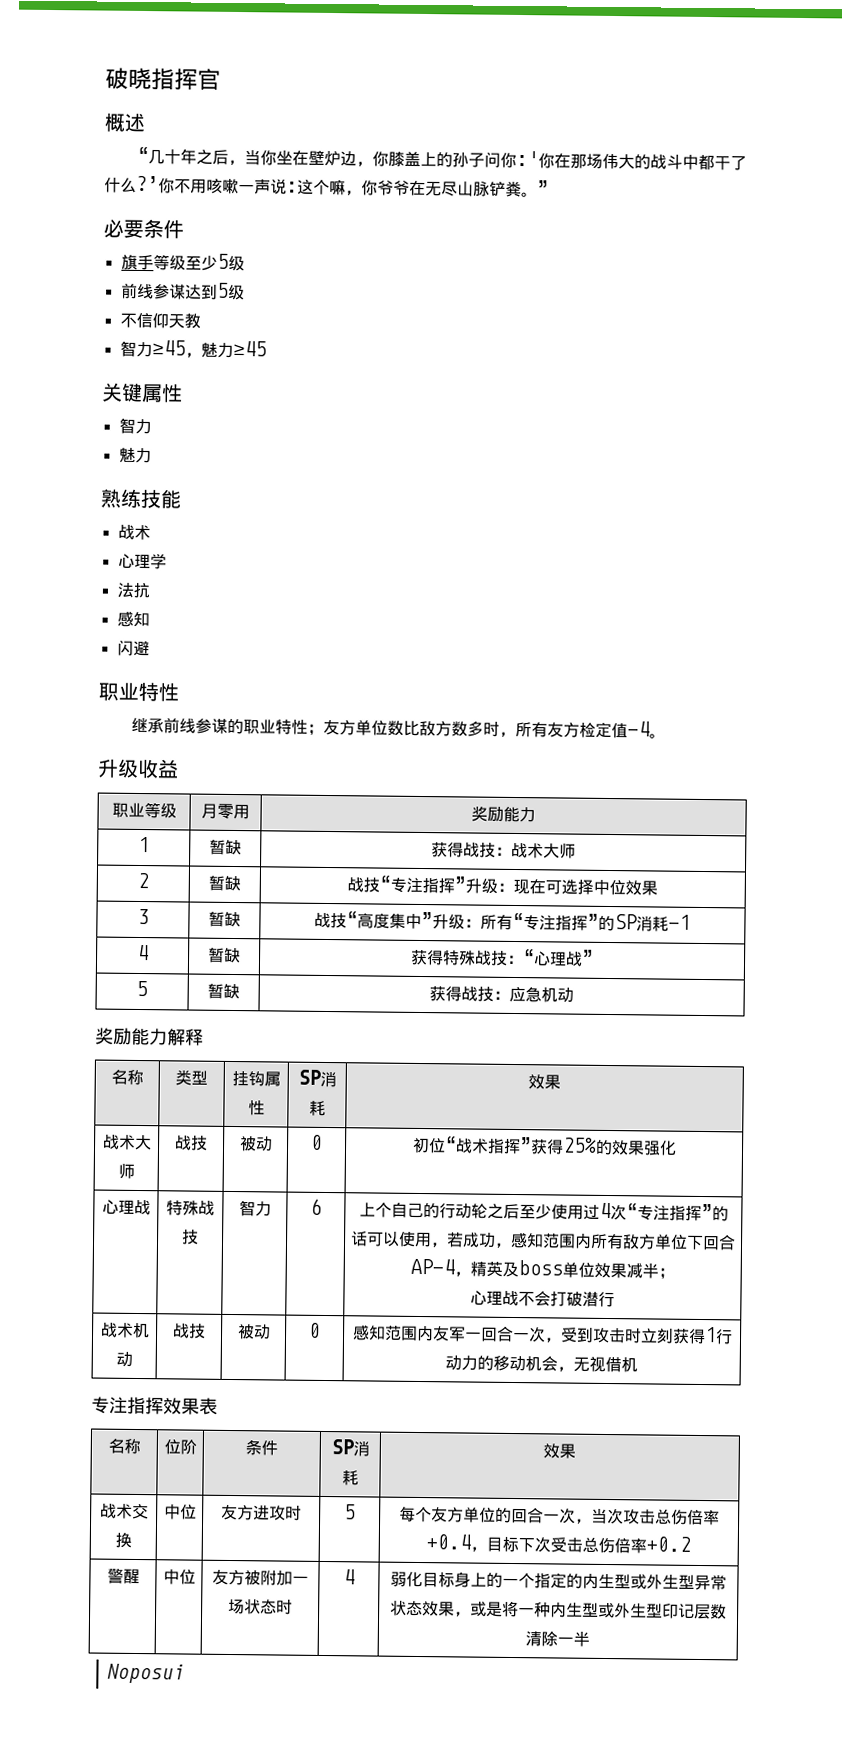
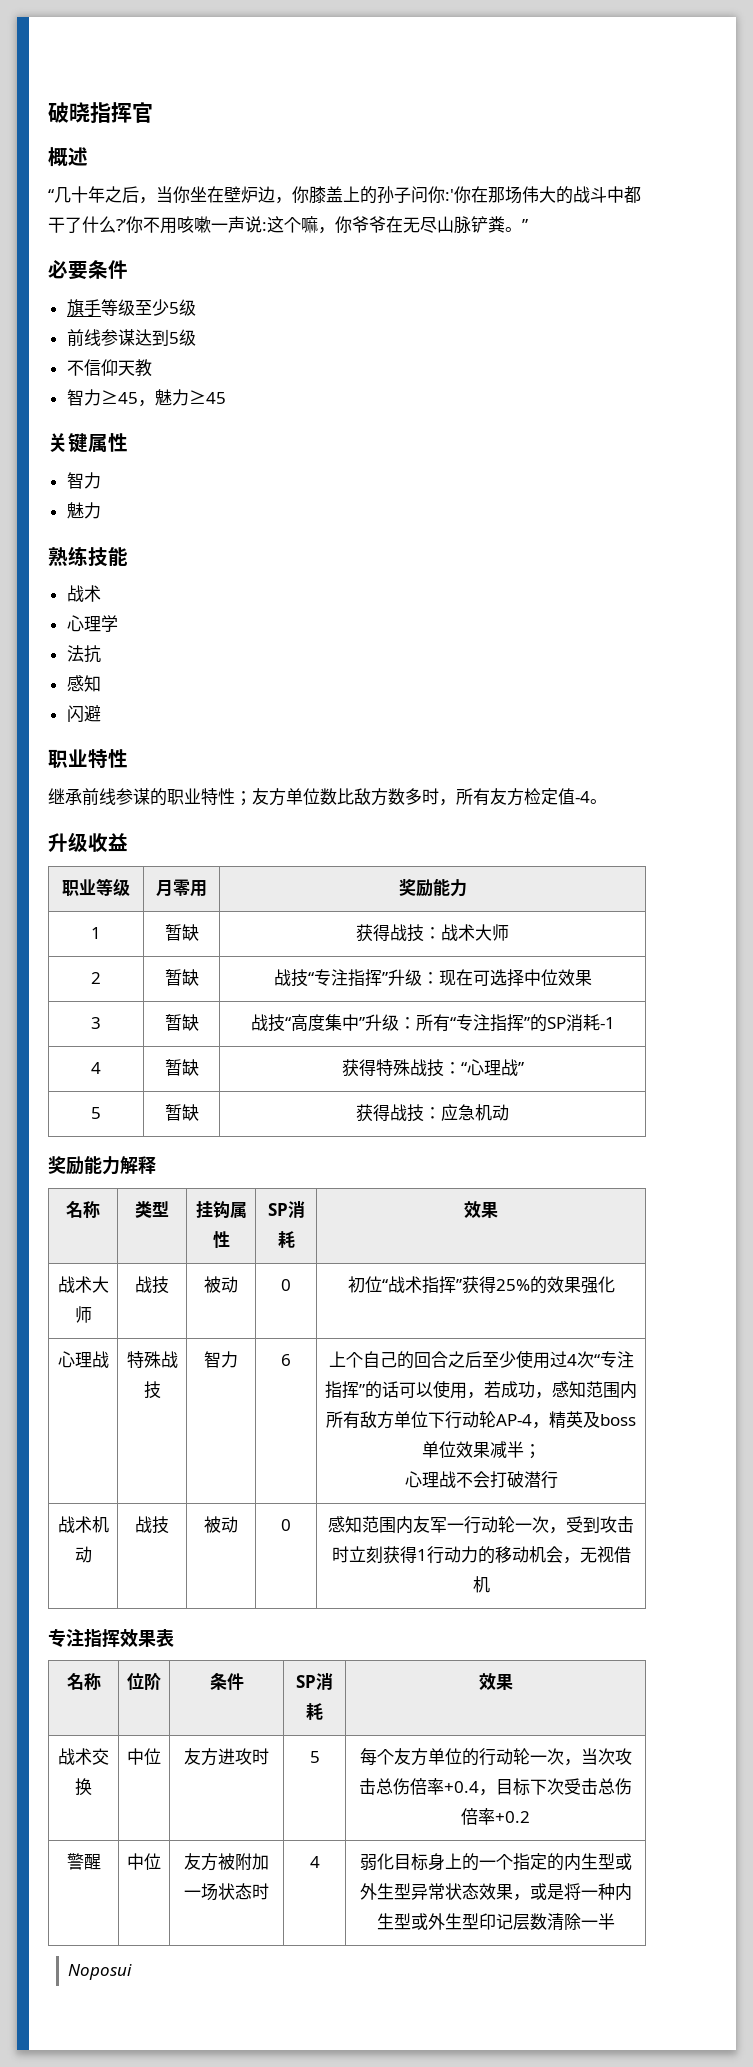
- 上个自己的行动轮之后至少使用过4次“专注指挥”的话可以使用，若成功，感知范围内所有敌方单位下回合AP-4，精英及boss单位效果减半；
+ 上个自己的回合之后至少使用过4次“专注指挥”的话可以使用，若成功，感知范围内所有敌方单位下行动轮AP-4，精英及boss单位效果减半；
- 战术机动 | 战技 | 被动 | 0 | 感知范围内友军一回合一次，受到攻击时立刻获得1行动力的移动机会，无视借机
+ 战术机动 | 战技 | 被动 | 0 | 感知范围内友军一行动轮一次，受到攻击时立刻获得1行动力的移动机会，无视借机
- 战术交换 | 中位 | 友方进攻时 | 5 | 每个友方单位的回合一次，当次攻击总伤倍率+0.4，目标下次受击总伤倍率+0.2
+ 战术交换 | 中位 | 友方进攻时 | 5 | 每个友方单位的行动轮一次，当次攻击总伤倍率+0.4，目标下次受击总伤倍率+0.2

